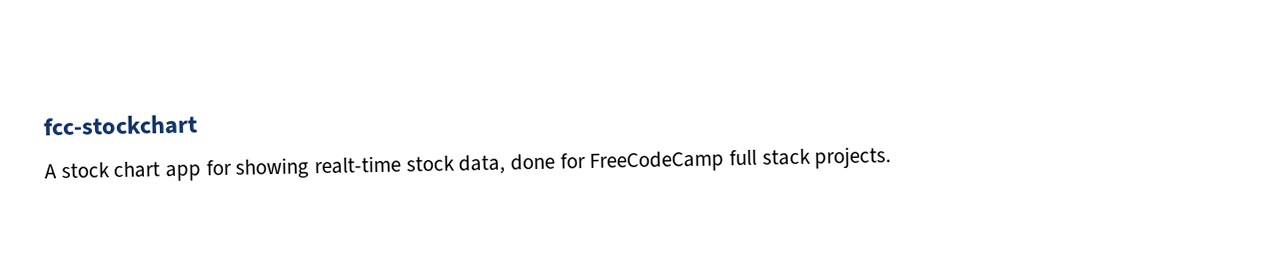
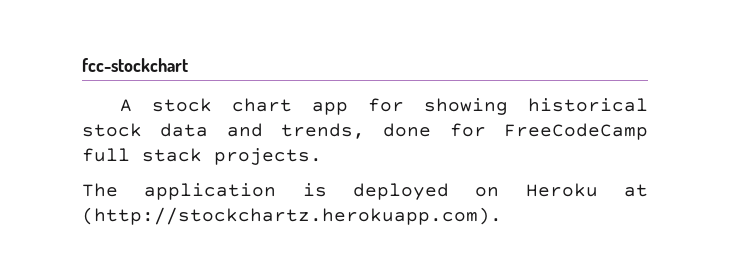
- A stock chart app for showing realt-time stock data, done for FreeCodeCamp full stack projects.
+ A stock chart app for showing historical stock data and trends, done for FreeCodeCamp full stack projects.
+ The application is deployed on Heroku at (http://stockchartz.herokuapp.com).

